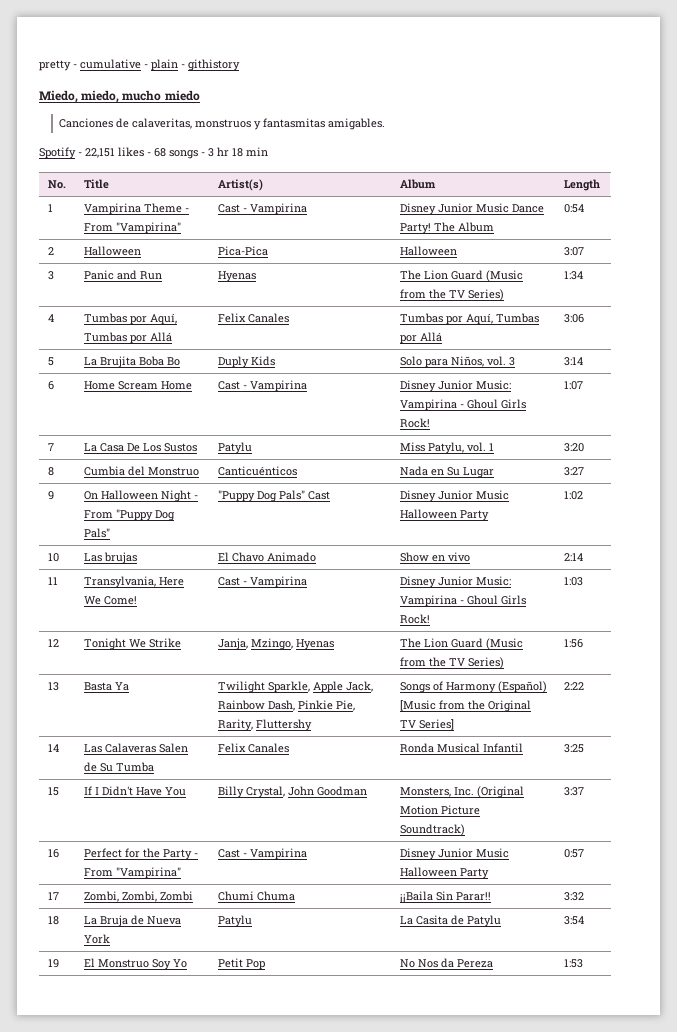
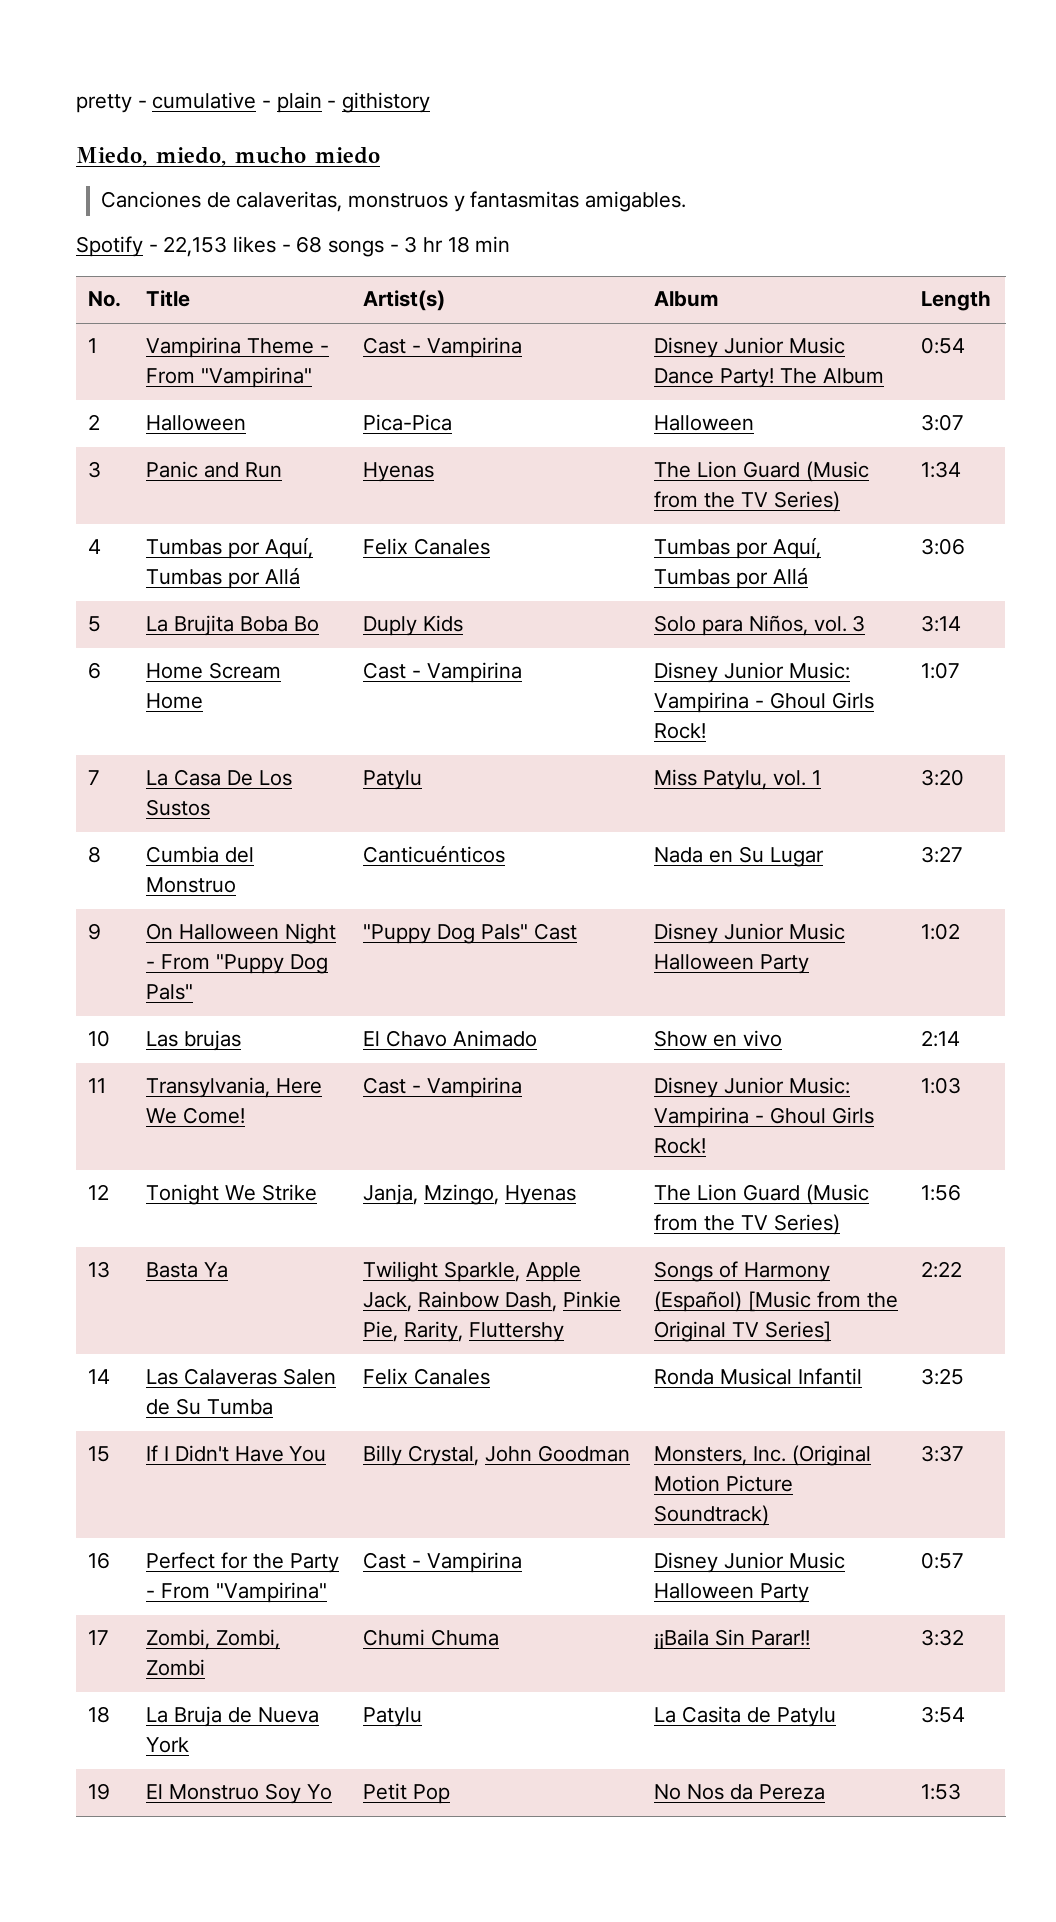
- Spotify - 22,151 likes - 68 songs - 3 hr 18 min
+ Spotify - 22,153 likes - 68 songs - 3 hr 18 min

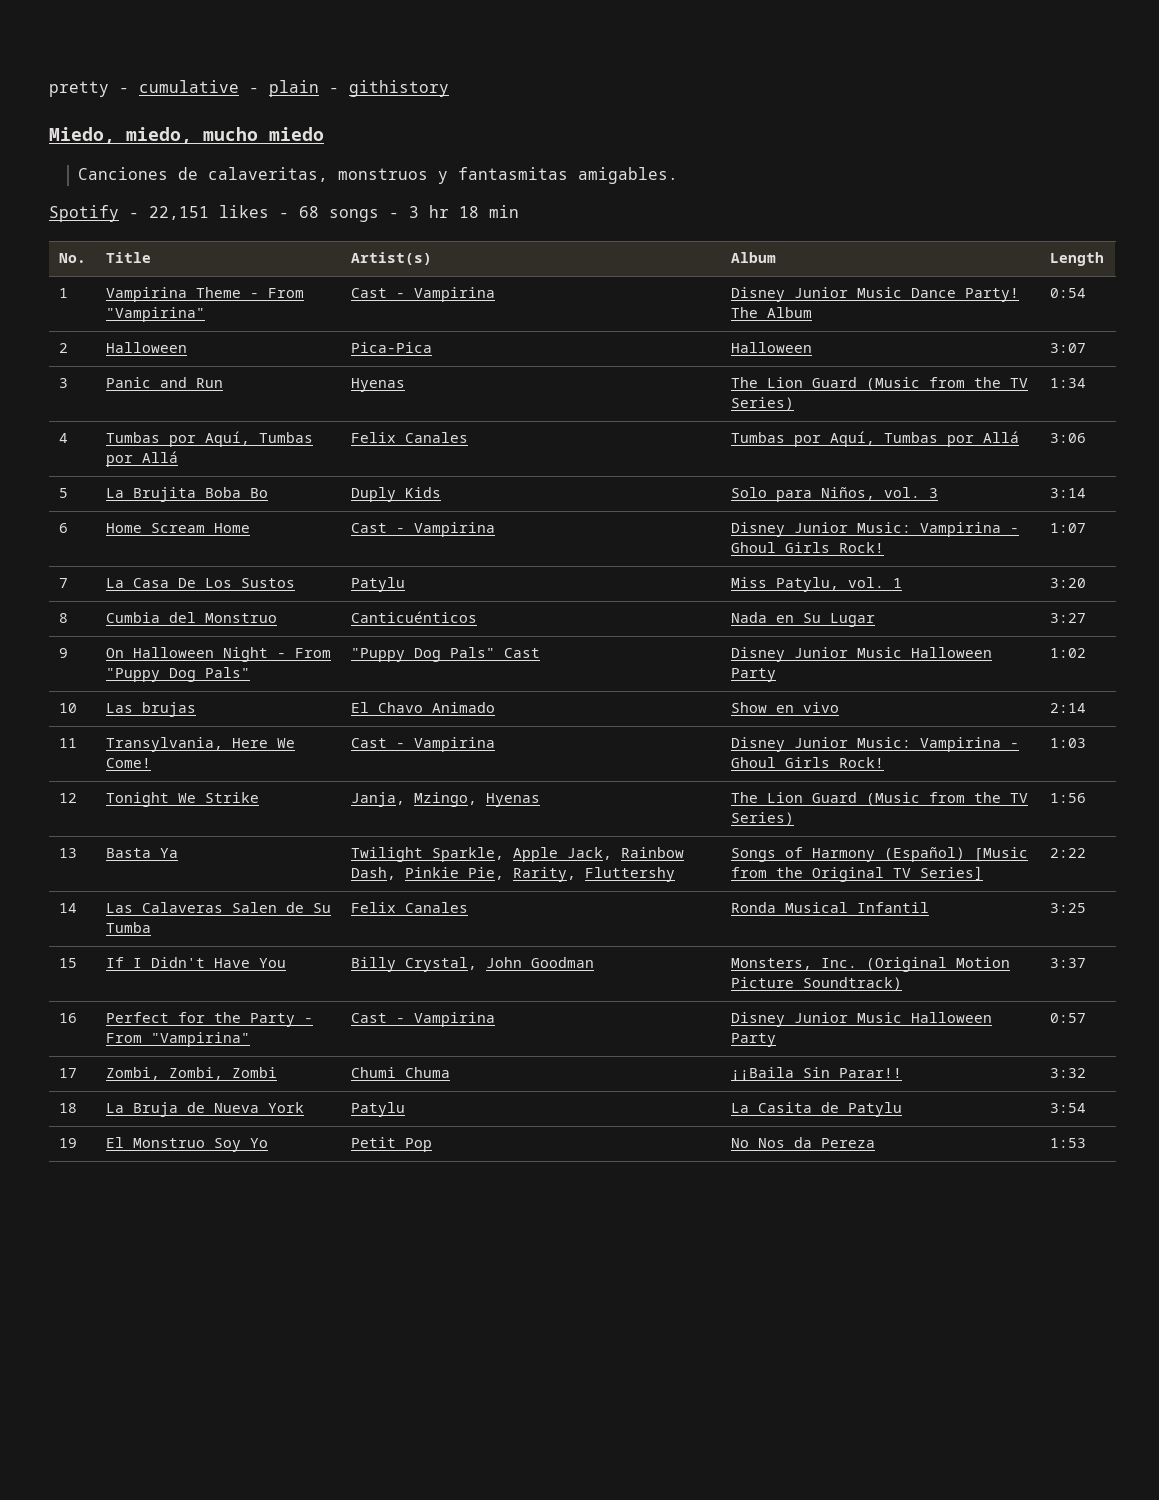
- Spotify - 22,153 likes - 68 songs - 3 hr 18 min
+ Spotify - 22,151 likes - 68 songs - 3 hr 18 min

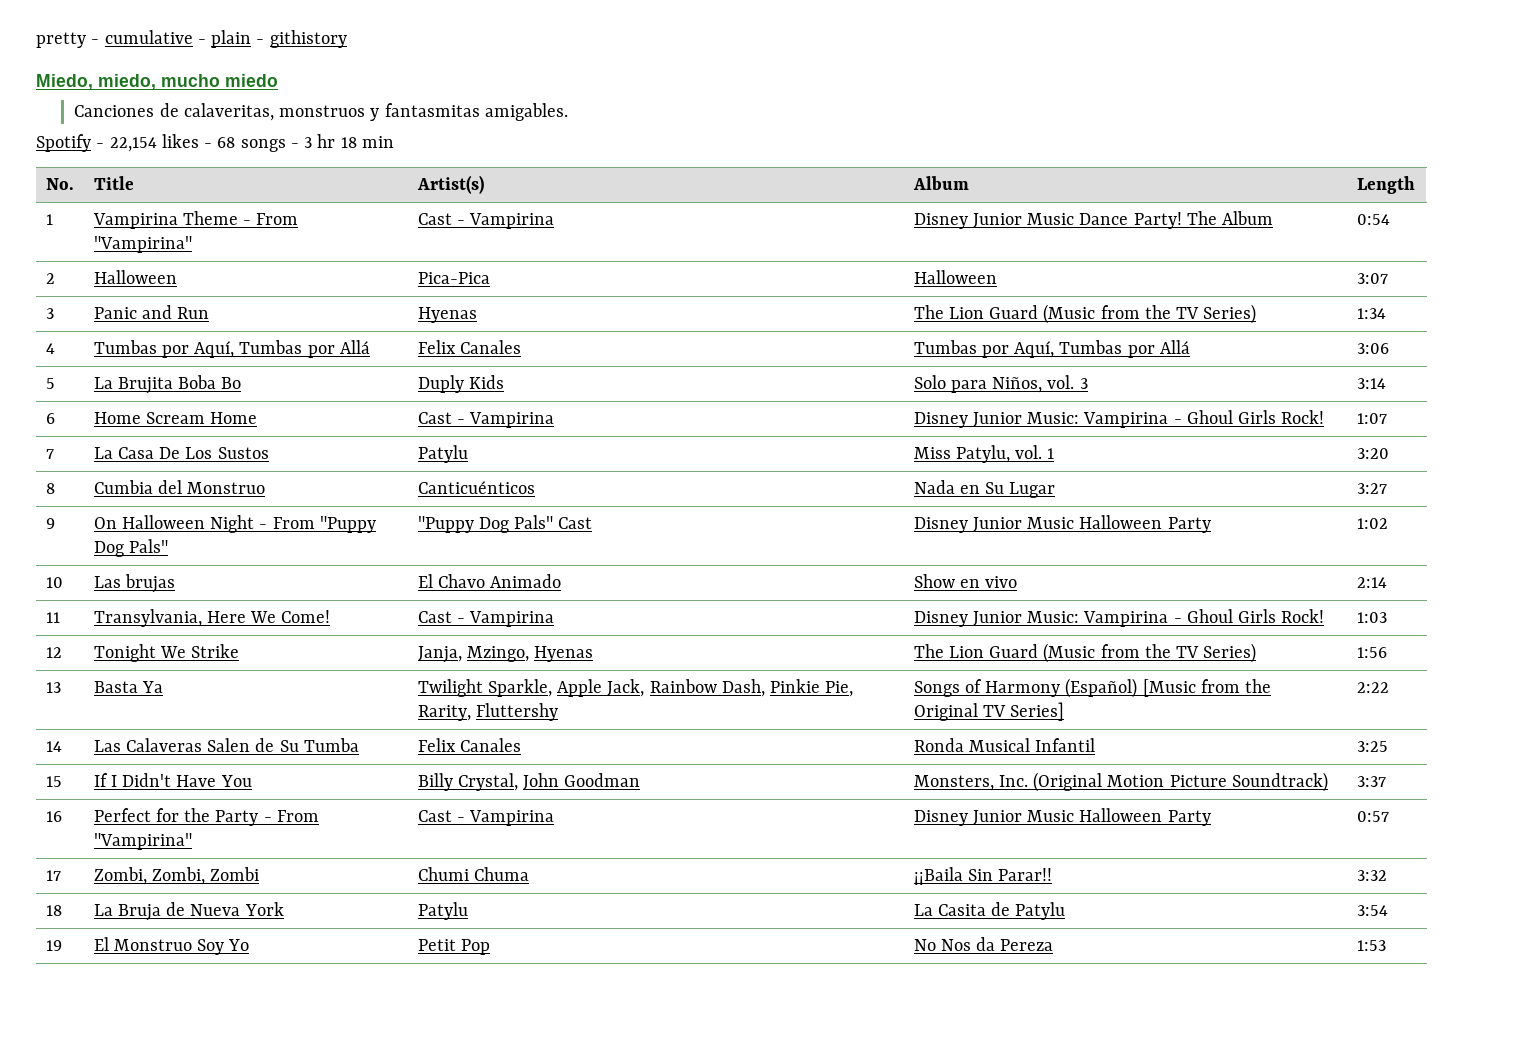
- Spotify - 22,151 likes - 68 songs - 3 hr 18 min
+ Spotify - 22,154 likes - 68 songs - 3 hr 18 min

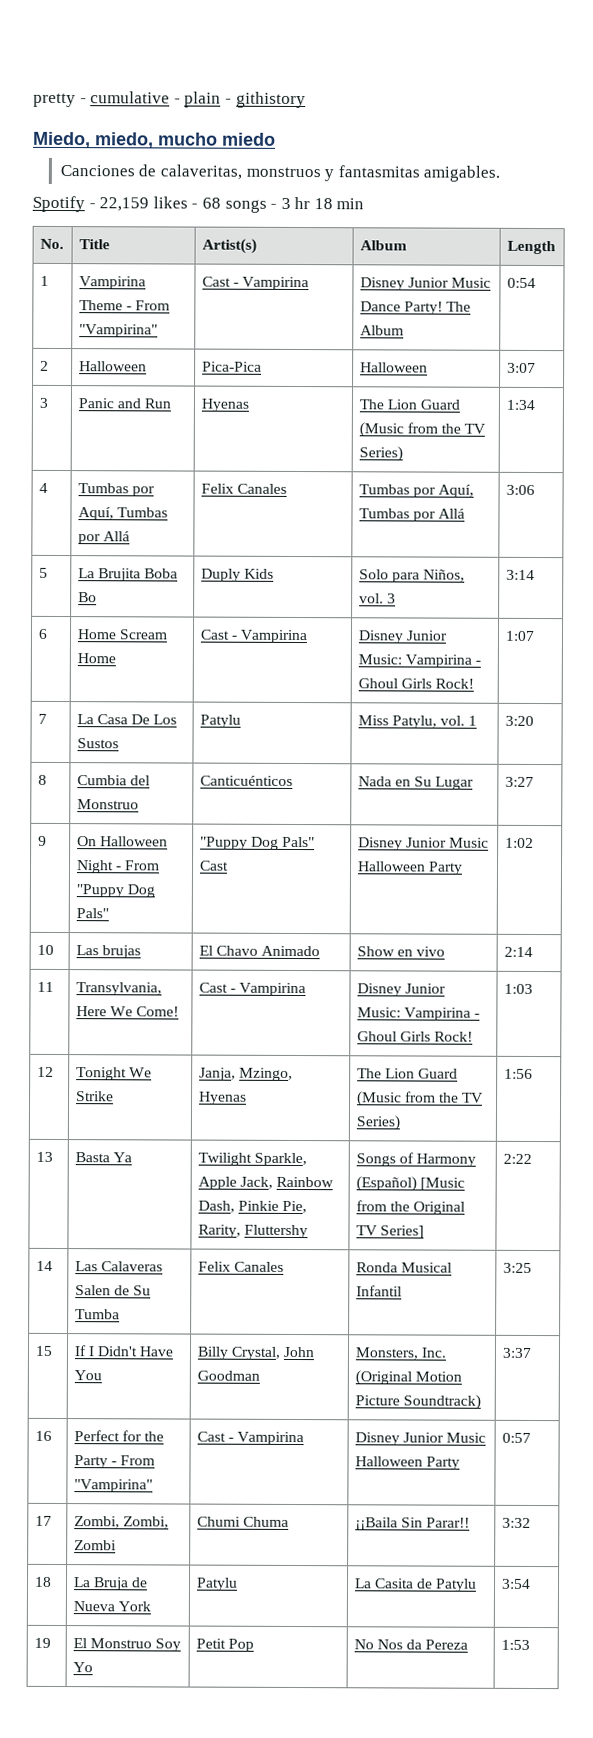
- Spotify - 22,154 likes - 68 songs - 3 hr 18 min
+ Spotify - 22,159 likes - 68 songs - 3 hr 18 min

